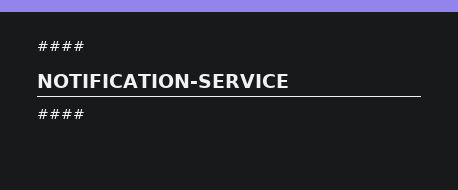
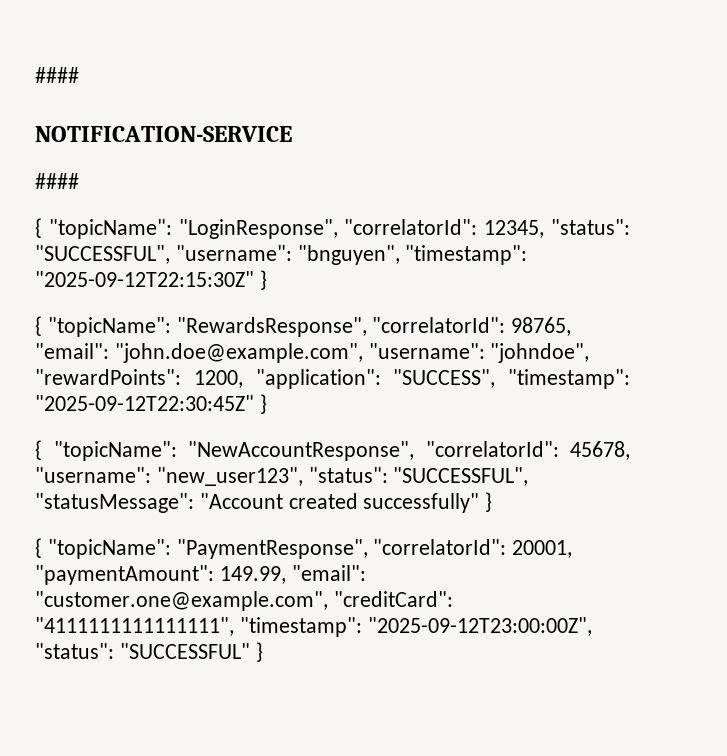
+ { "topicName": "LoginResponse", "correlatorId": 12345, "status": "SUCCESSFUL", "username": "bnguyen", "timestamp": "2025-09-12T22:15:30Z" }
+ { "topicName": "RewardsResponse", "correlatorId": 98765, "email": "john.doe@example.com", "username": "johndoe", "rewardPoints": 1200, "application": "SUCCESS", "timestamp": "2025-09-12T22:30:45Z" }
+ { "topicName": "NewAccountResponse", "correlatorId": 45678, "username": "new_user123", "status": "SUCCESSFUL", "statusMessage": "Account created successfully" }
+ { "topicName": "PaymentResponse", "correlatorId": 20001, "paymentAmount": 149.99, "email": "customer.one@example.com", "creditCard": "4111111111111111", "timestamp": "2025-09-12T23:00:00Z", "status": "SUCCESSFUL" }

